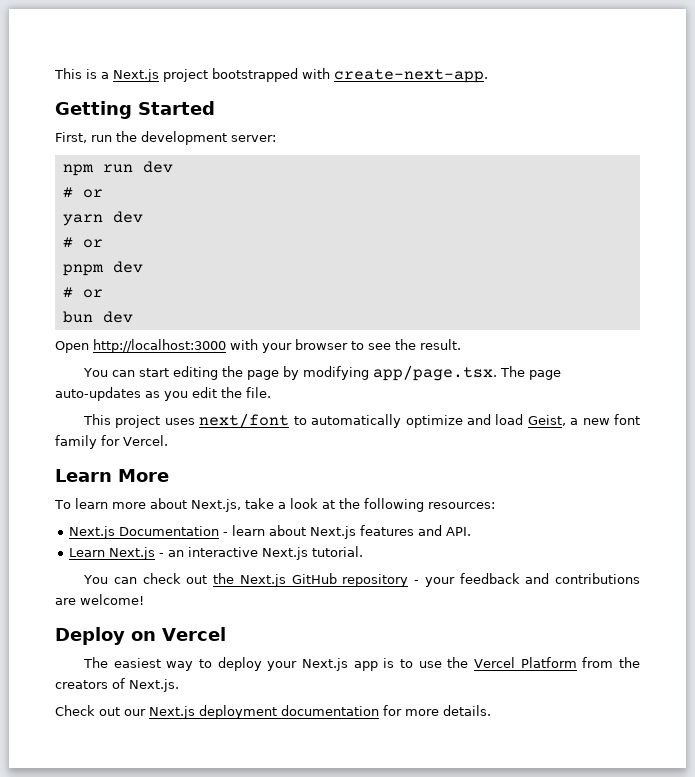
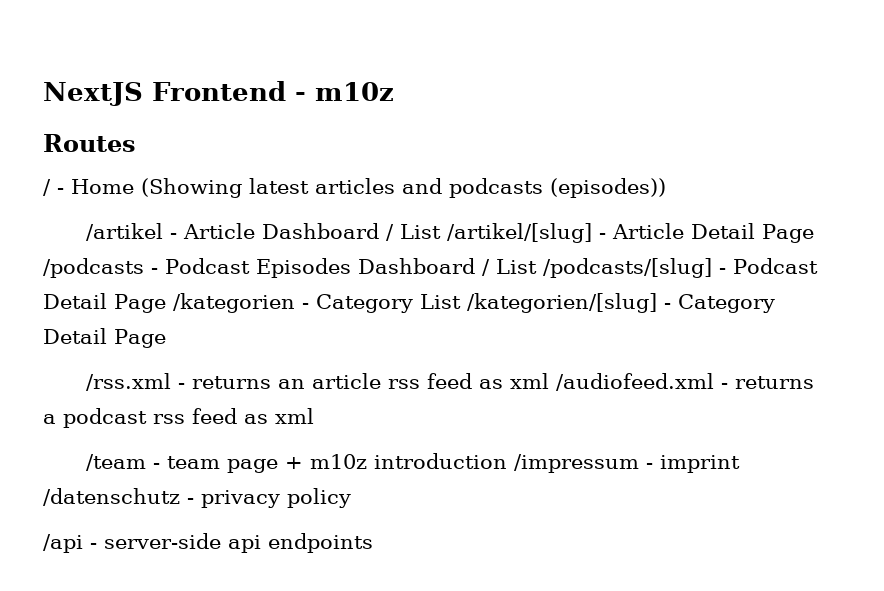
- This is a Next.js project bootstrapped with create-next-app.
- Getting Started
- First, run the development server:
- npm run dev
- # or
- yarn dev
- # or
- pnpm dev
- # or
- bun dev
- Open http://localhost:3000 with your browser to see the result.
- You can start editing the page by modifying app/page.tsx. The page auto-updates as you edit the file.
- This project uses next/font to automatically optimize and load Geist, a new font family for Vercel.
- Learn More
- To learn more about Next.js, take a look at the following resources:
- Next.js Documentation - learn about Next.js features and API.
- Learn Next.js - an interactive Next.js tutorial.
- You can check out the Next.js GitHub repository - your feedback and contributions are welcome!
- Deploy on Vercel
- The easiest way to deploy your Next.js app is to use the Vercel Platform from the creators of Next.js.
- Check out our Next.js deployment documentation for more details.
+ NextJS Frontend - m10z
+ Routes
+ / - Home (Showing latest articles and podcasts (episodes))
+ /artikel - Article Dashboard / List /artikel/[slug] - Article Detail Page /podcasts - Podcast Episodes Dashboard / List /podcasts/[slug] - Podcast Detail Page /kategorien - Category List /kategorien/[slug] - Category Detail Page
+ /rss.xml - returns an article rss feed as xml /audiofeed.xml - returns a podcast rss feed as xml
+ /team - team page + m10z introduction /impressum - imprint /datenschutz - privacy policy
+ /api - server-side api endpoints

